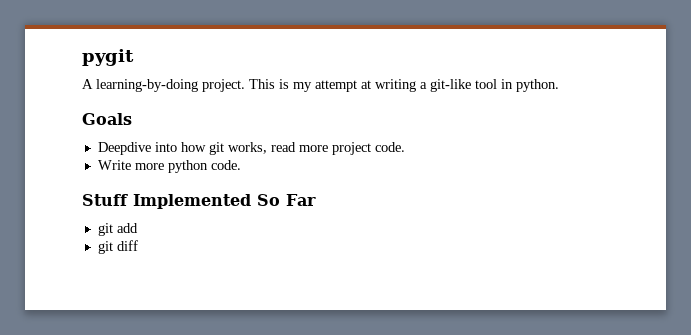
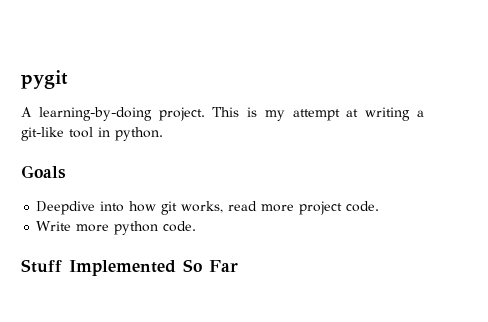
- git add
- git diff

